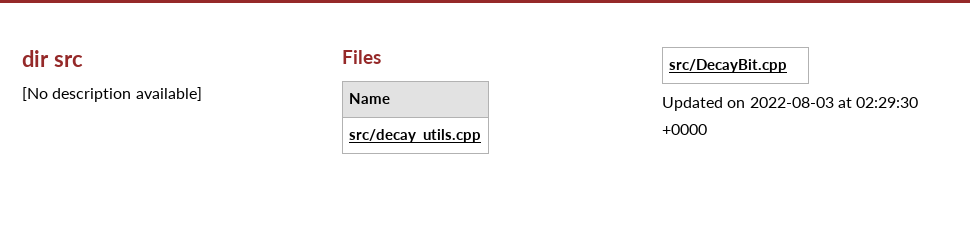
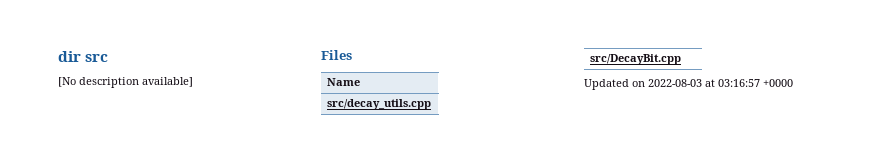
- Updated on 2022-08-03 at 02:29:30 +0000
+ Updated on 2022-08-03 at 03:16:57 +0000

